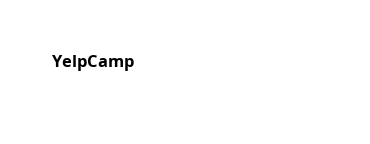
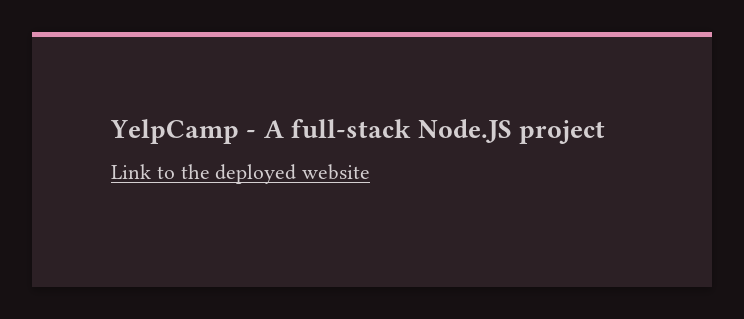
- YelpCamp
+ YelpCamp - A full-stack Node.JS project
+ Link to the deployed website

